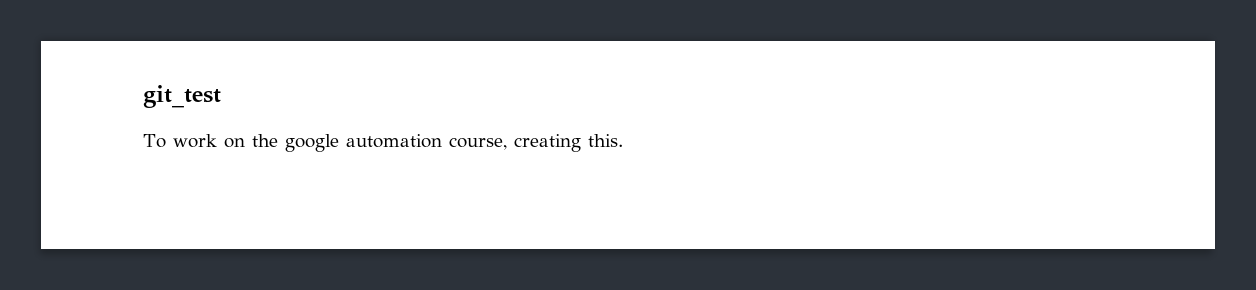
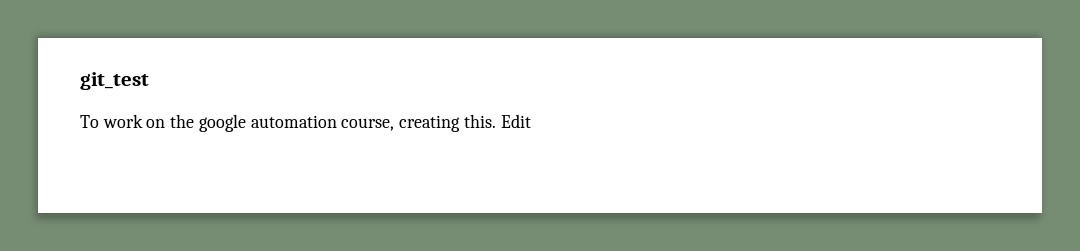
+ Edit

